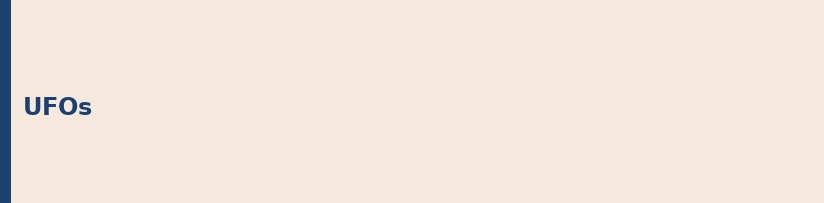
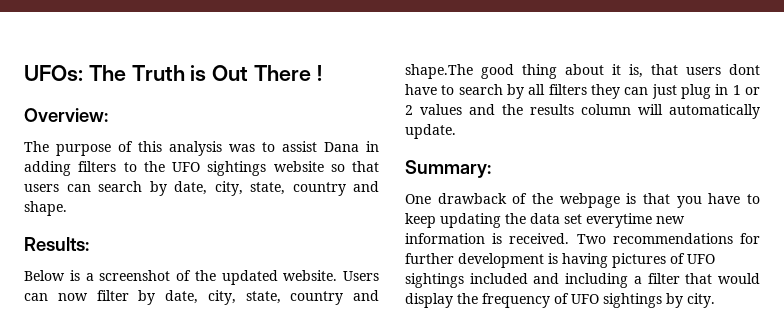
- UFOs
+ UFOs: The Truth is Out There !
+ Overview:
+ The purpose of this analysis was to assist Dana in adding filters to the UFO sightings website so that users can search by date, city, state, country and shape.
+ Results:
+ Below is a screenshot of the updated website. Users can now filter by date, city, state, country and shape.The good thing about it is, that users dont have to search by all filters they can just plug in 1 or 2 values and the results column will automatically update.
+ Summary:
+ One drawback of the webpage is that you have to keep updating the data set everytime new information is received. Two recommendations for further development is having pictures of UFO sightings included and including a filter that would display the frequency of UFO sightings by city.

